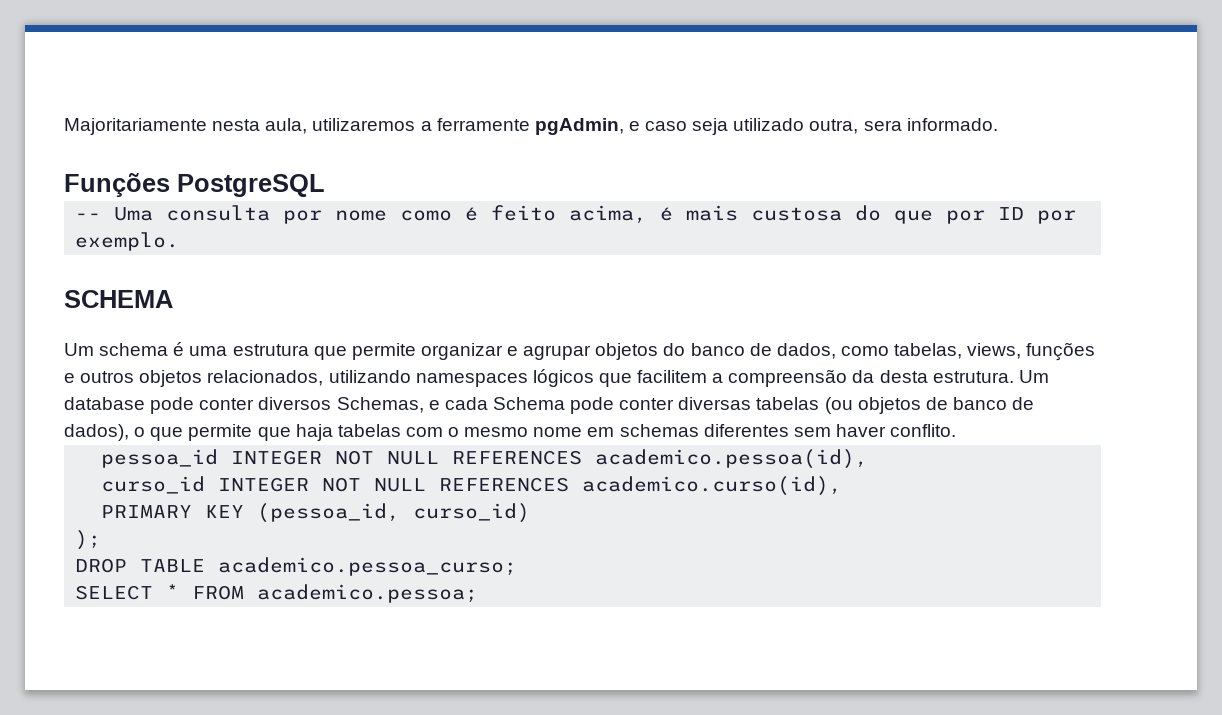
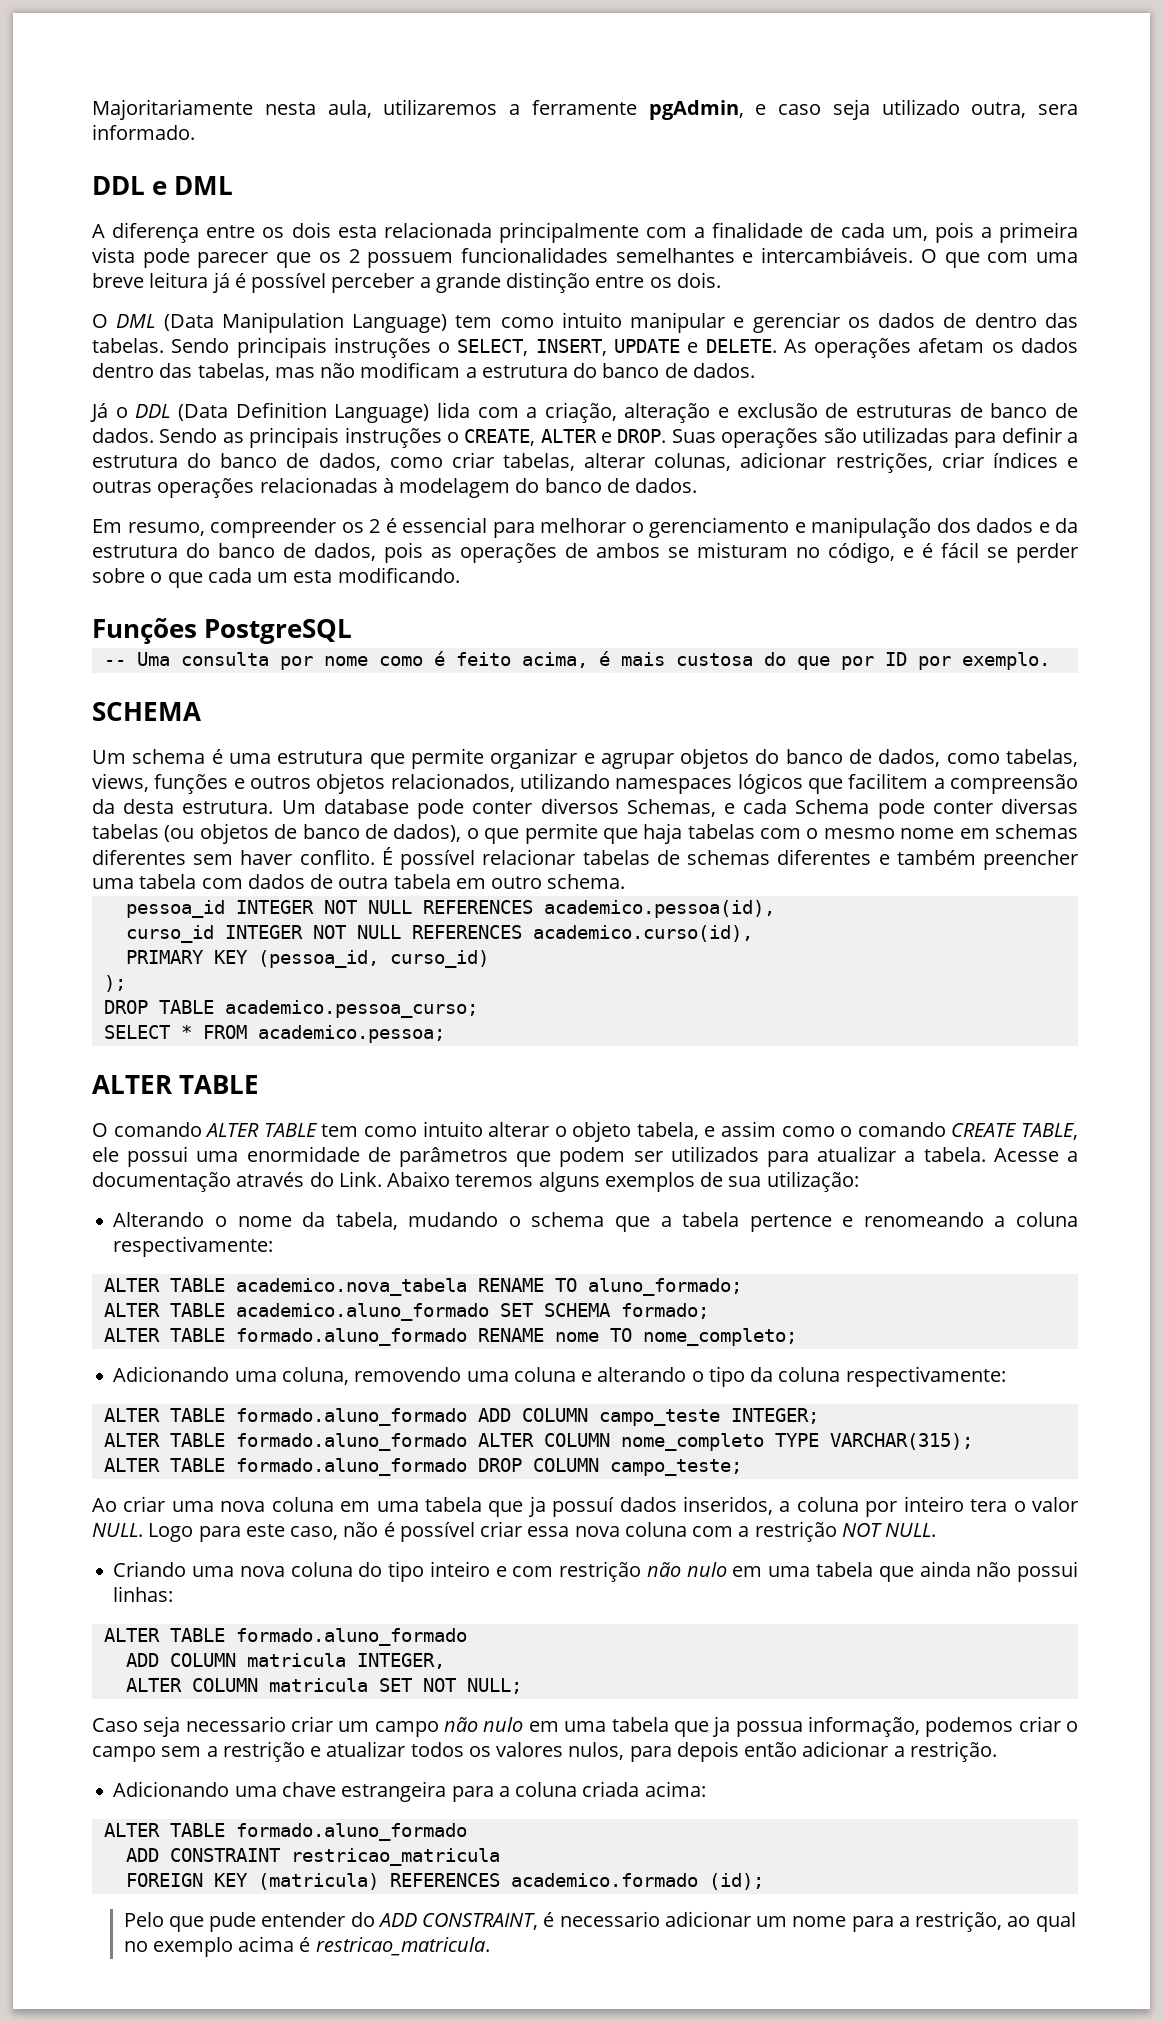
+ DDL e DML
+ A diferença entre os dois esta relacionada principalmente com a finalidade de cada um, pois a primeira vista pode parecer que os 2 possuem funcionalidades semelhantes e intercambiáveis. O que com uma breve leitura já é possível perceber a grande distinção entre os dois.
+ O DML (Data Manipulation Language) tem como intuito manipular e gerenciar os dados de dentro das tabelas. Sendo principais instruções o SELECT, INSERT, UPDATE e DELETE. As operações afetam os dados dentro das tabelas, mas não modificam a estrutura do banco de dados.
+ Já o DDL (Data Definition Language) lida com a criação, alteração e exclusão de estruturas de banco de dados. Sendo as principais instruções o CREATE, ALTER e DROP. Suas operações são utilizadas para definir a estrutura do banco de dados, como criar tabelas, alterar colunas, adicionar restrições, criar índices e outras operações relacionadas à modelagem do banco de dados.
+ Em resumo, compreender os 2 é essencial para melhorar o gerenciamento e manipulação dos dados e da estrutura do banco de dados, pois as operações de ambos se misturam no código, e é fácil se perder sobre o que cada um esta modificando.
+ É possível relacionar tabelas de schemas diferentes e também preencher uma tabela com dados de outra tabela em outro schema.
  SELECT * FROM academico.pessoa;
+ ALTER TABLE
+ O comando ALTER TABLE tem como intuito alterar o objeto tabela, e assim como o comando CREATE TABLE, ele possui uma enormidade de parâmetros que podem ser utilizados para atualizar a tabela. Acesse a documentação através do Link. Abaixo teremos alguns exemplos de sua utilização:
+ Alterando o nome da tabela, mudando o schema que a tabela pertence e renomeando a coluna respectivamente:
+ ALTER TABLE academico.nova_tabela RENAME TO aluno_formado;
+ ALTER TABLE academico.aluno_formado SET SCHEMA formado;
+ ALTER TABLE formado.aluno_formado RENAME nome TO nome_completo;
+ Adicionando uma coluna, removendo uma coluna e alterando o tipo da coluna respectivamente:
+ ALTER TABLE formado.aluno_formado ADD COLUMN campo_teste INTEGER;
+ ALTER TABLE formado.aluno_formado ALTER COLUMN nome_completo TYPE VARCHAR(315);
+ ALTER TABLE formado.aluno_formado DROP COLUMN campo_teste;
+ Ao criar uma nova coluna em uma tabela que ja possuí dados inseridos, a coluna por inteiro tera o valor NULL. Logo para este caso, não é possível criar essa nova coluna com a restrição NOT NULL.
+ Criando uma nova coluna do tipo inteiro e com restrição não nulo em uma tabela que ainda não possui linhas:
+ ALTER TABLE formado.aluno_formado
+ ADD COLUMN matricula INTEGER,
+ ALTER COLUMN matricula SET NOT NULL;
+ Caso seja necessario criar um campo não nulo em uma tabela que ja possua informação, podemos criar o campo sem a restrição e atualizar todos os valores nulos, para depois então adicionar a restrição.
+ Adicionando uma chave estrangeira para a coluna criada acima:
+ ALTER TABLE formado.aluno_formado
+ ADD CONSTRAINT restricao_matricula
+ FOREIGN KEY (matricula) REFERENCES academico.formado (id);
+ Pelo que pude entender do ADD CONSTRAINT, é necessario adicionar um nome para a restrição, ao qual no exemplo acima é restricao_matricula.

